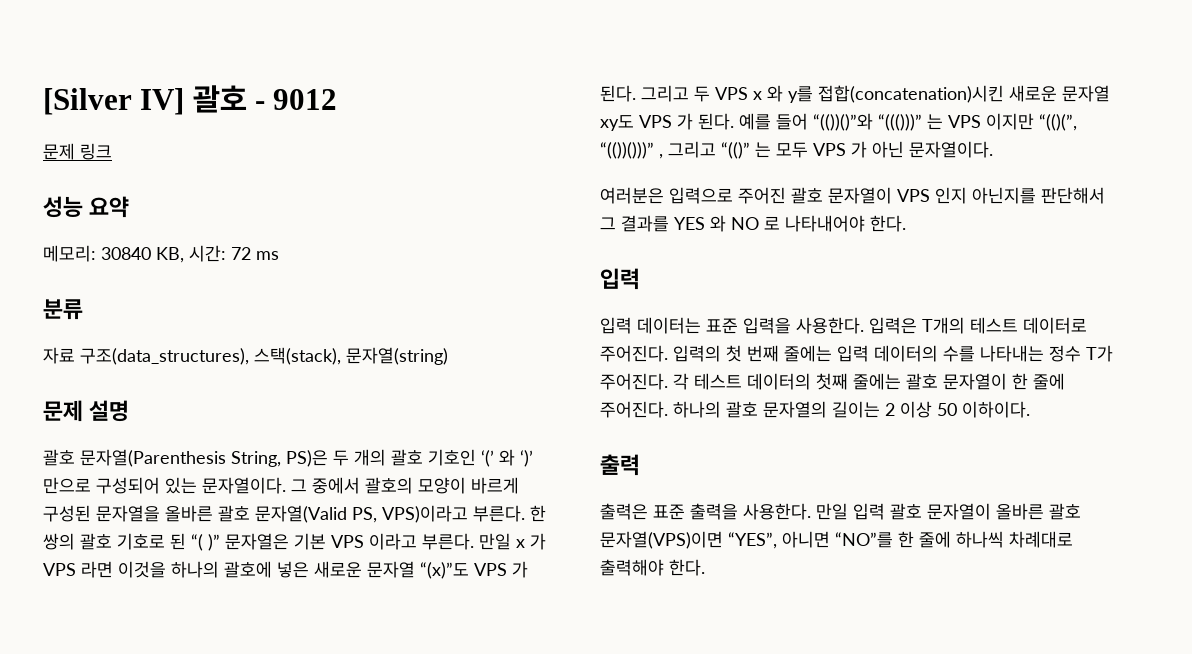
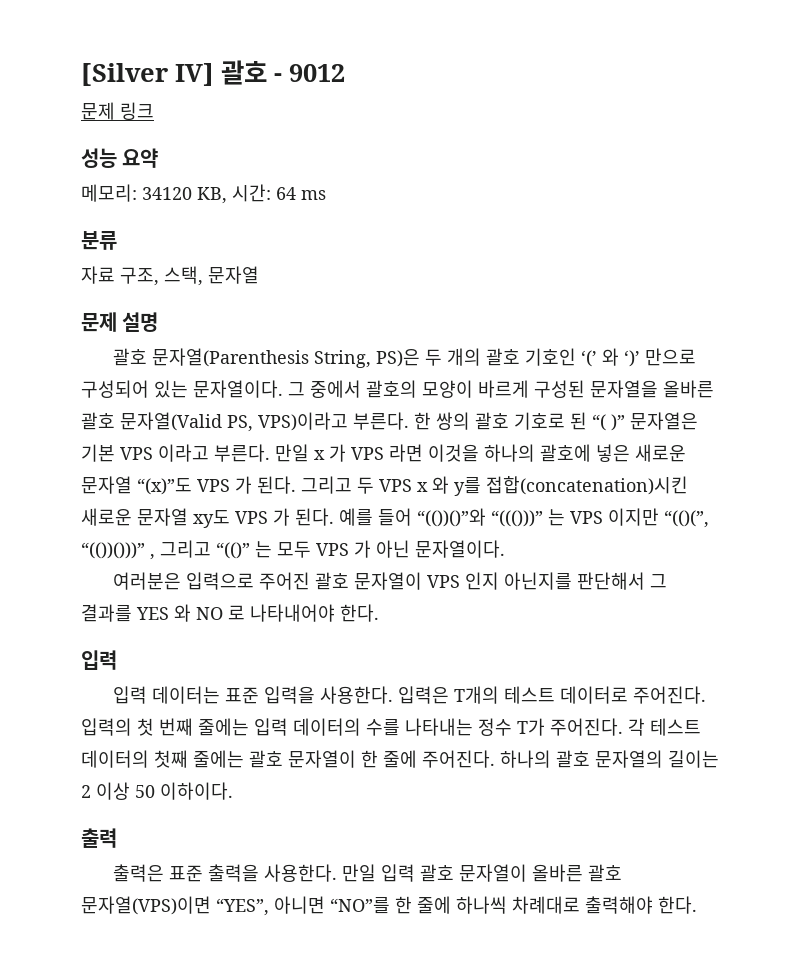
- 메모리: 30840 KB, 시간: 72 ms
+ 메모리: 34120 KB, 시간: 64 ms
- 자료 구조(data_structures), 스택(stack), 문자열(string)
+ 자료 구조, 스택, 문자열

